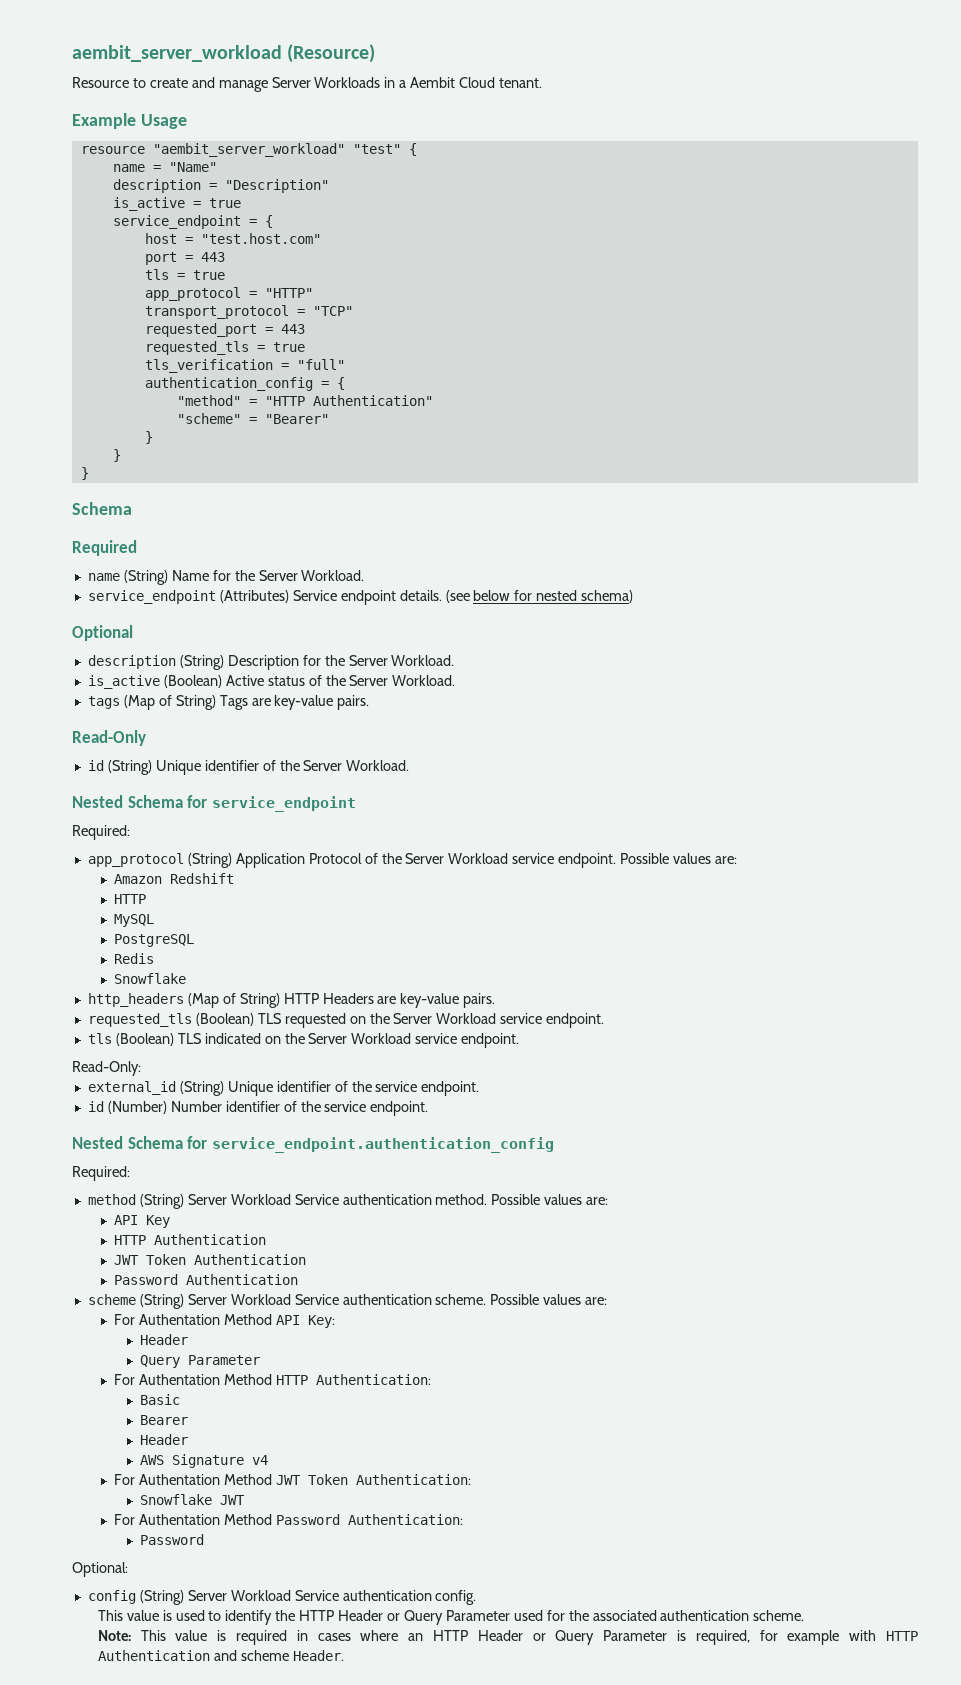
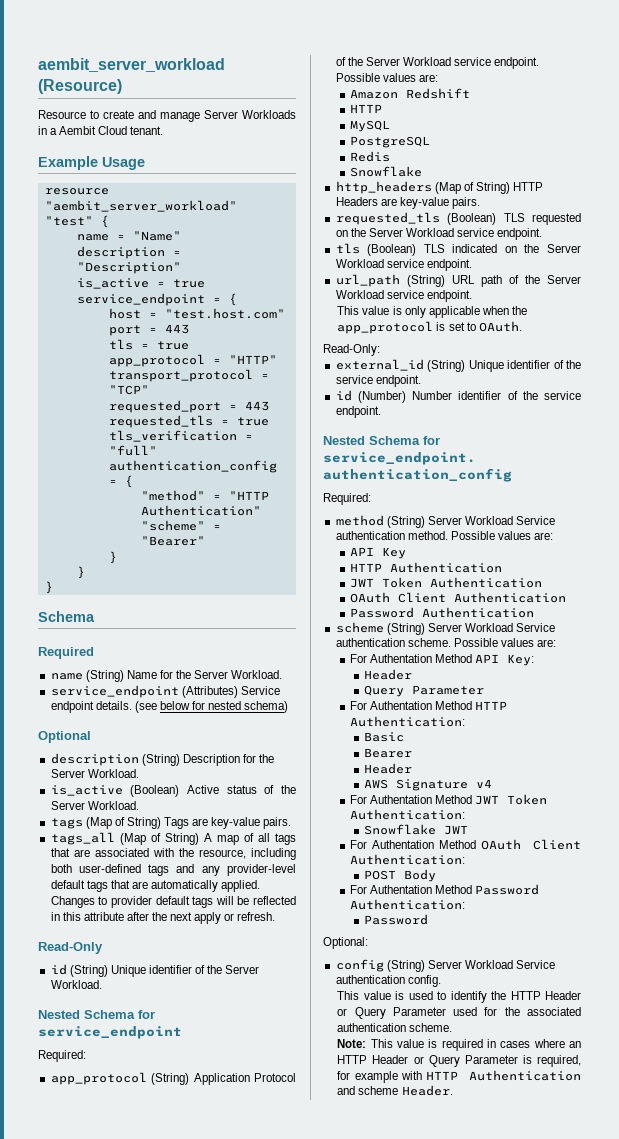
+ tags_all (Map of String) A map of all tags that are associated with the resource, including both user-defined tags and any provider-level default tags that are automatically applied. Changes to provider default tags will be reflected in this attribute after the next apply or refresh.
+ url_path (String) URL path of the Server Workload service endpoint.
+ This value is only applicable when the app_protocol is set to OAuth.
+ OAuth Client Authentication
+ For Authentation Method OAuth Client Authentication:
+ POST Body

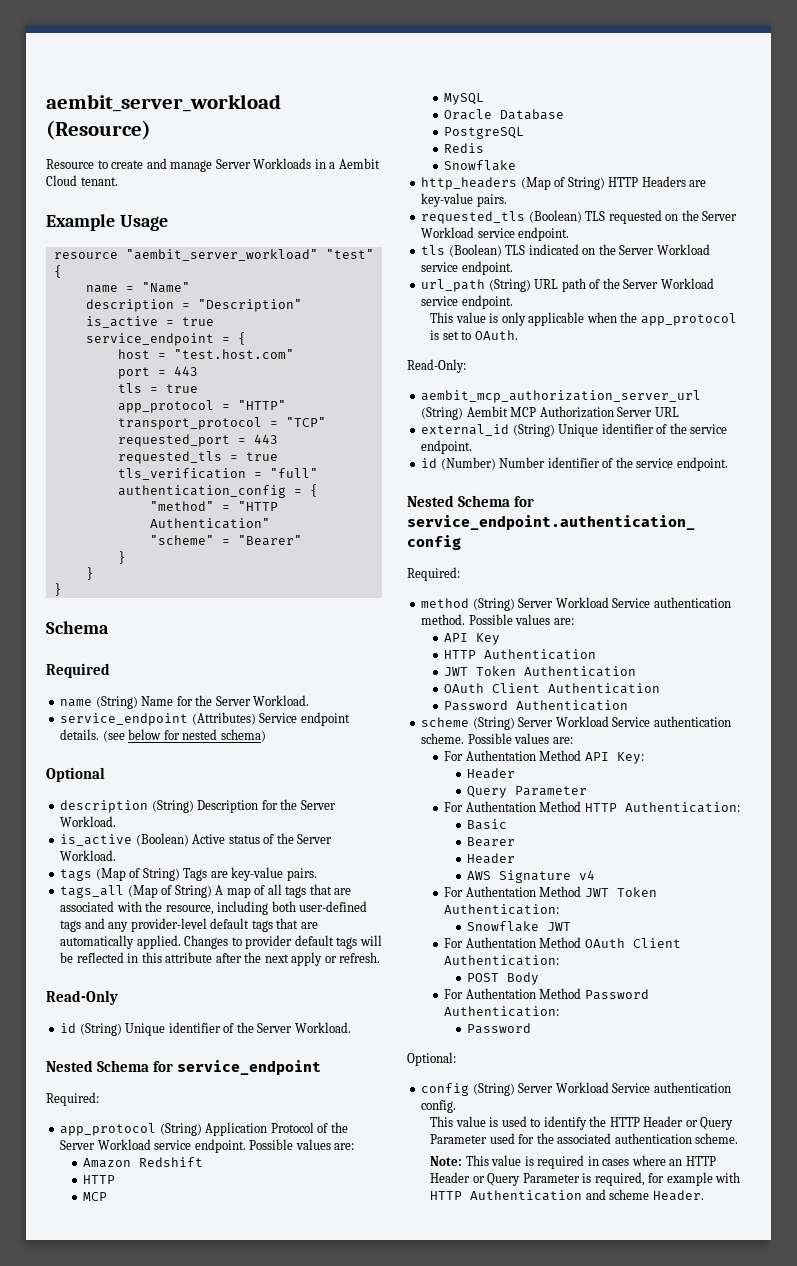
  Amazon Redshift
  HTTP
+ MCP
+ Oracle Database
+ aembit_mcp_authorization_server_url (String) Aembit MCP Authorization Server URL

